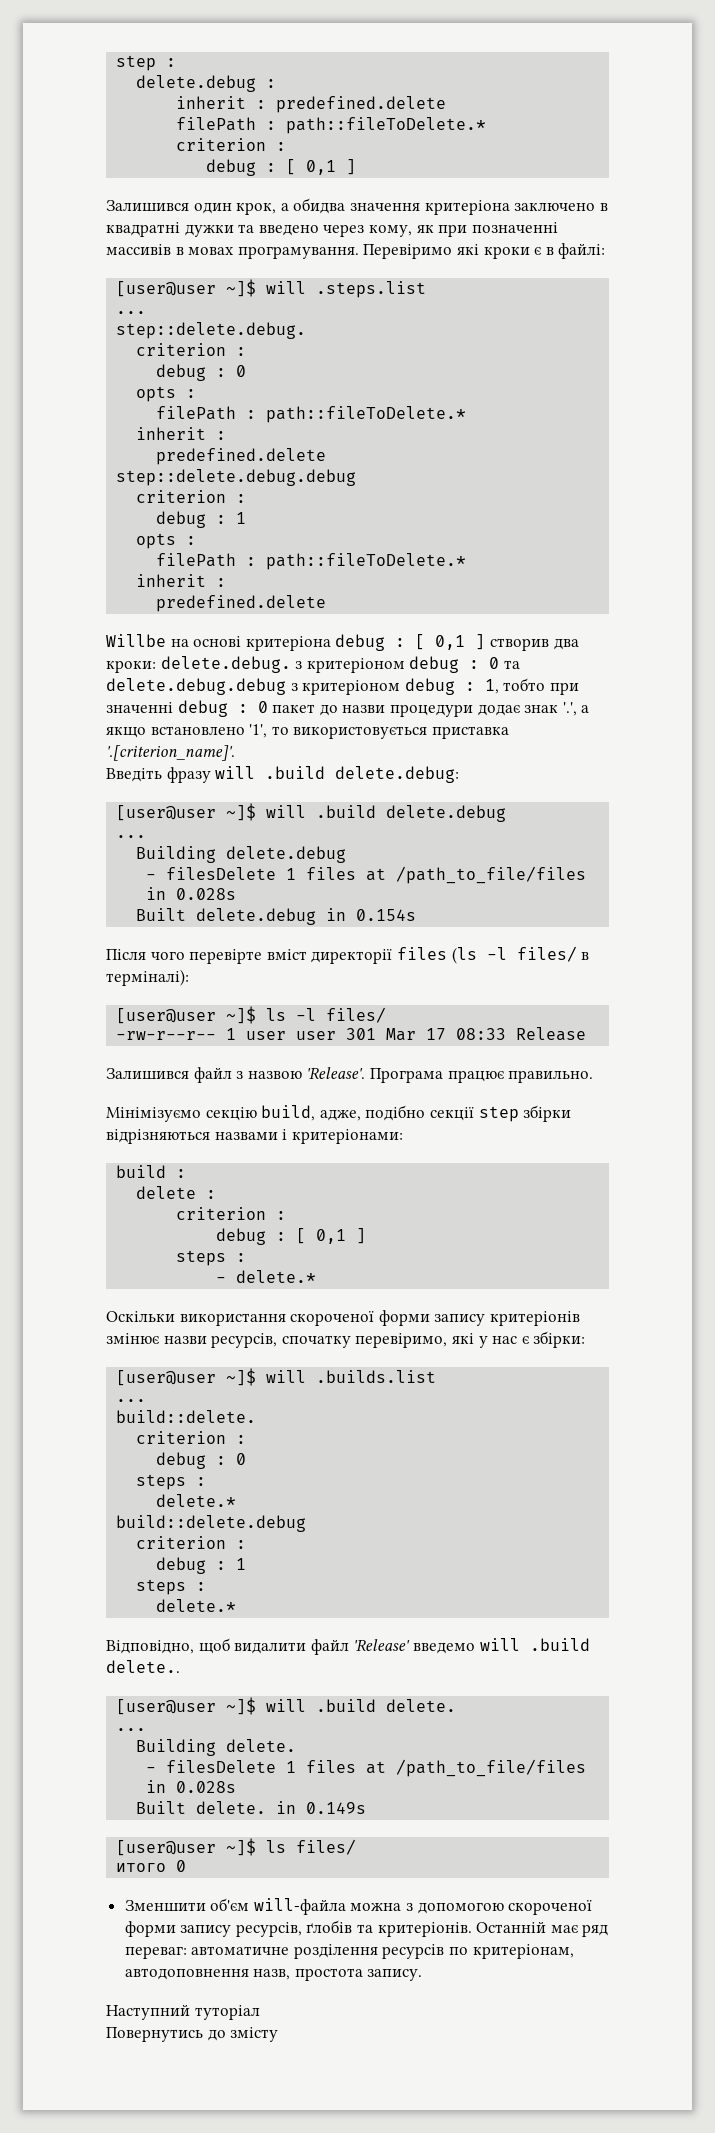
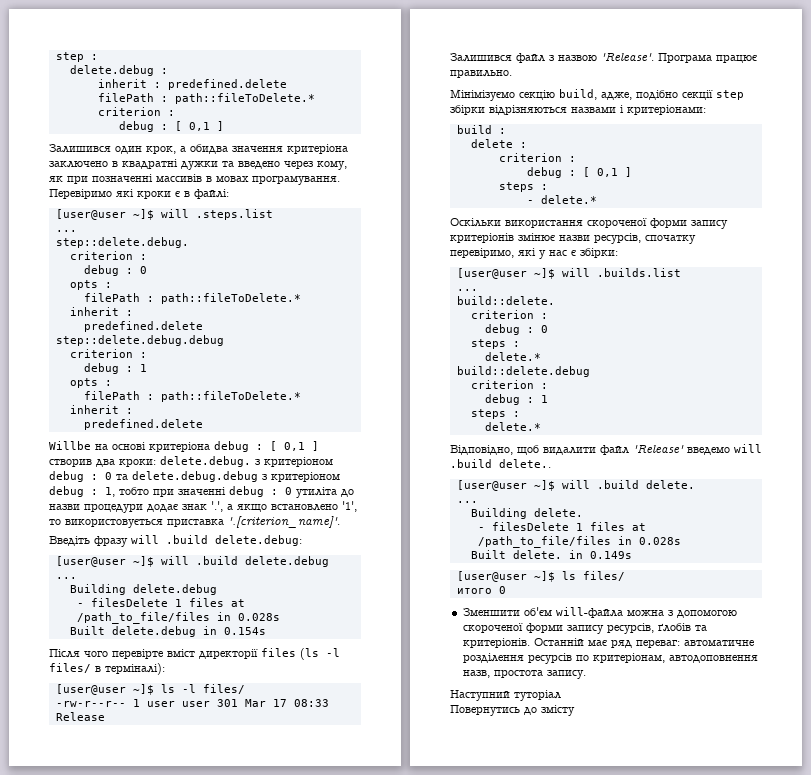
- Willbe на основі критеріона debug : [ 0,1 ] створив два кроки: delete.debug. з критеріоном debug : 0 та delete.debug.debug з критеріоном debug : 1, тобто при значенні debug : 0 пакет до назви процедури додає знак '.', а якщо встановлено '1', то використовується приставка '.[criterion_name]'.
+ Willbe на основі критеріона debug : [ 0,1 ] створив два кроки: delete.debug. з критеріоном debug : 0 та delete.debug.debug з критеріоном debug : 1, тобто при значенні debug : 0 утиліта до назви процедури додає знак '.', а якщо встановлено '1', то використовується приставка '.[criterion_name]'.

